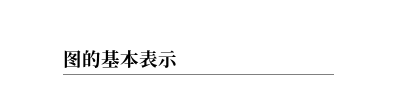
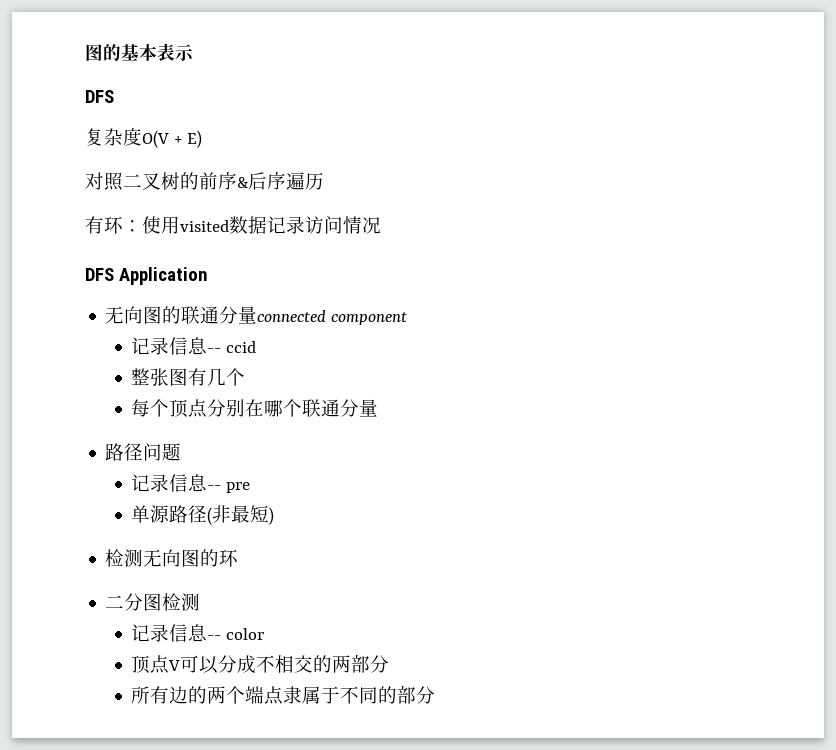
  图的基本表示
+ DFS
+ 复杂度O(V + E)
+ 对照二叉树的前序&后序遍历
+ 有环：使用visited数据记录访问情况
+ DFS Application
+ 无向图的联通分量connected component
+ 记录信息-- ccid
+ 整张图有几个
+ 每个顶点分别在哪个联通分量
+ 路径问题
+ 记录信息-- pre
+ 单源路径(非最短)
+ 检测无向图的环
+ 二分图检测
+ 记录信息-- color
+ 顶点V可以分成不相交的两部分
+ 所有边的两个端点隶属于不同的部分

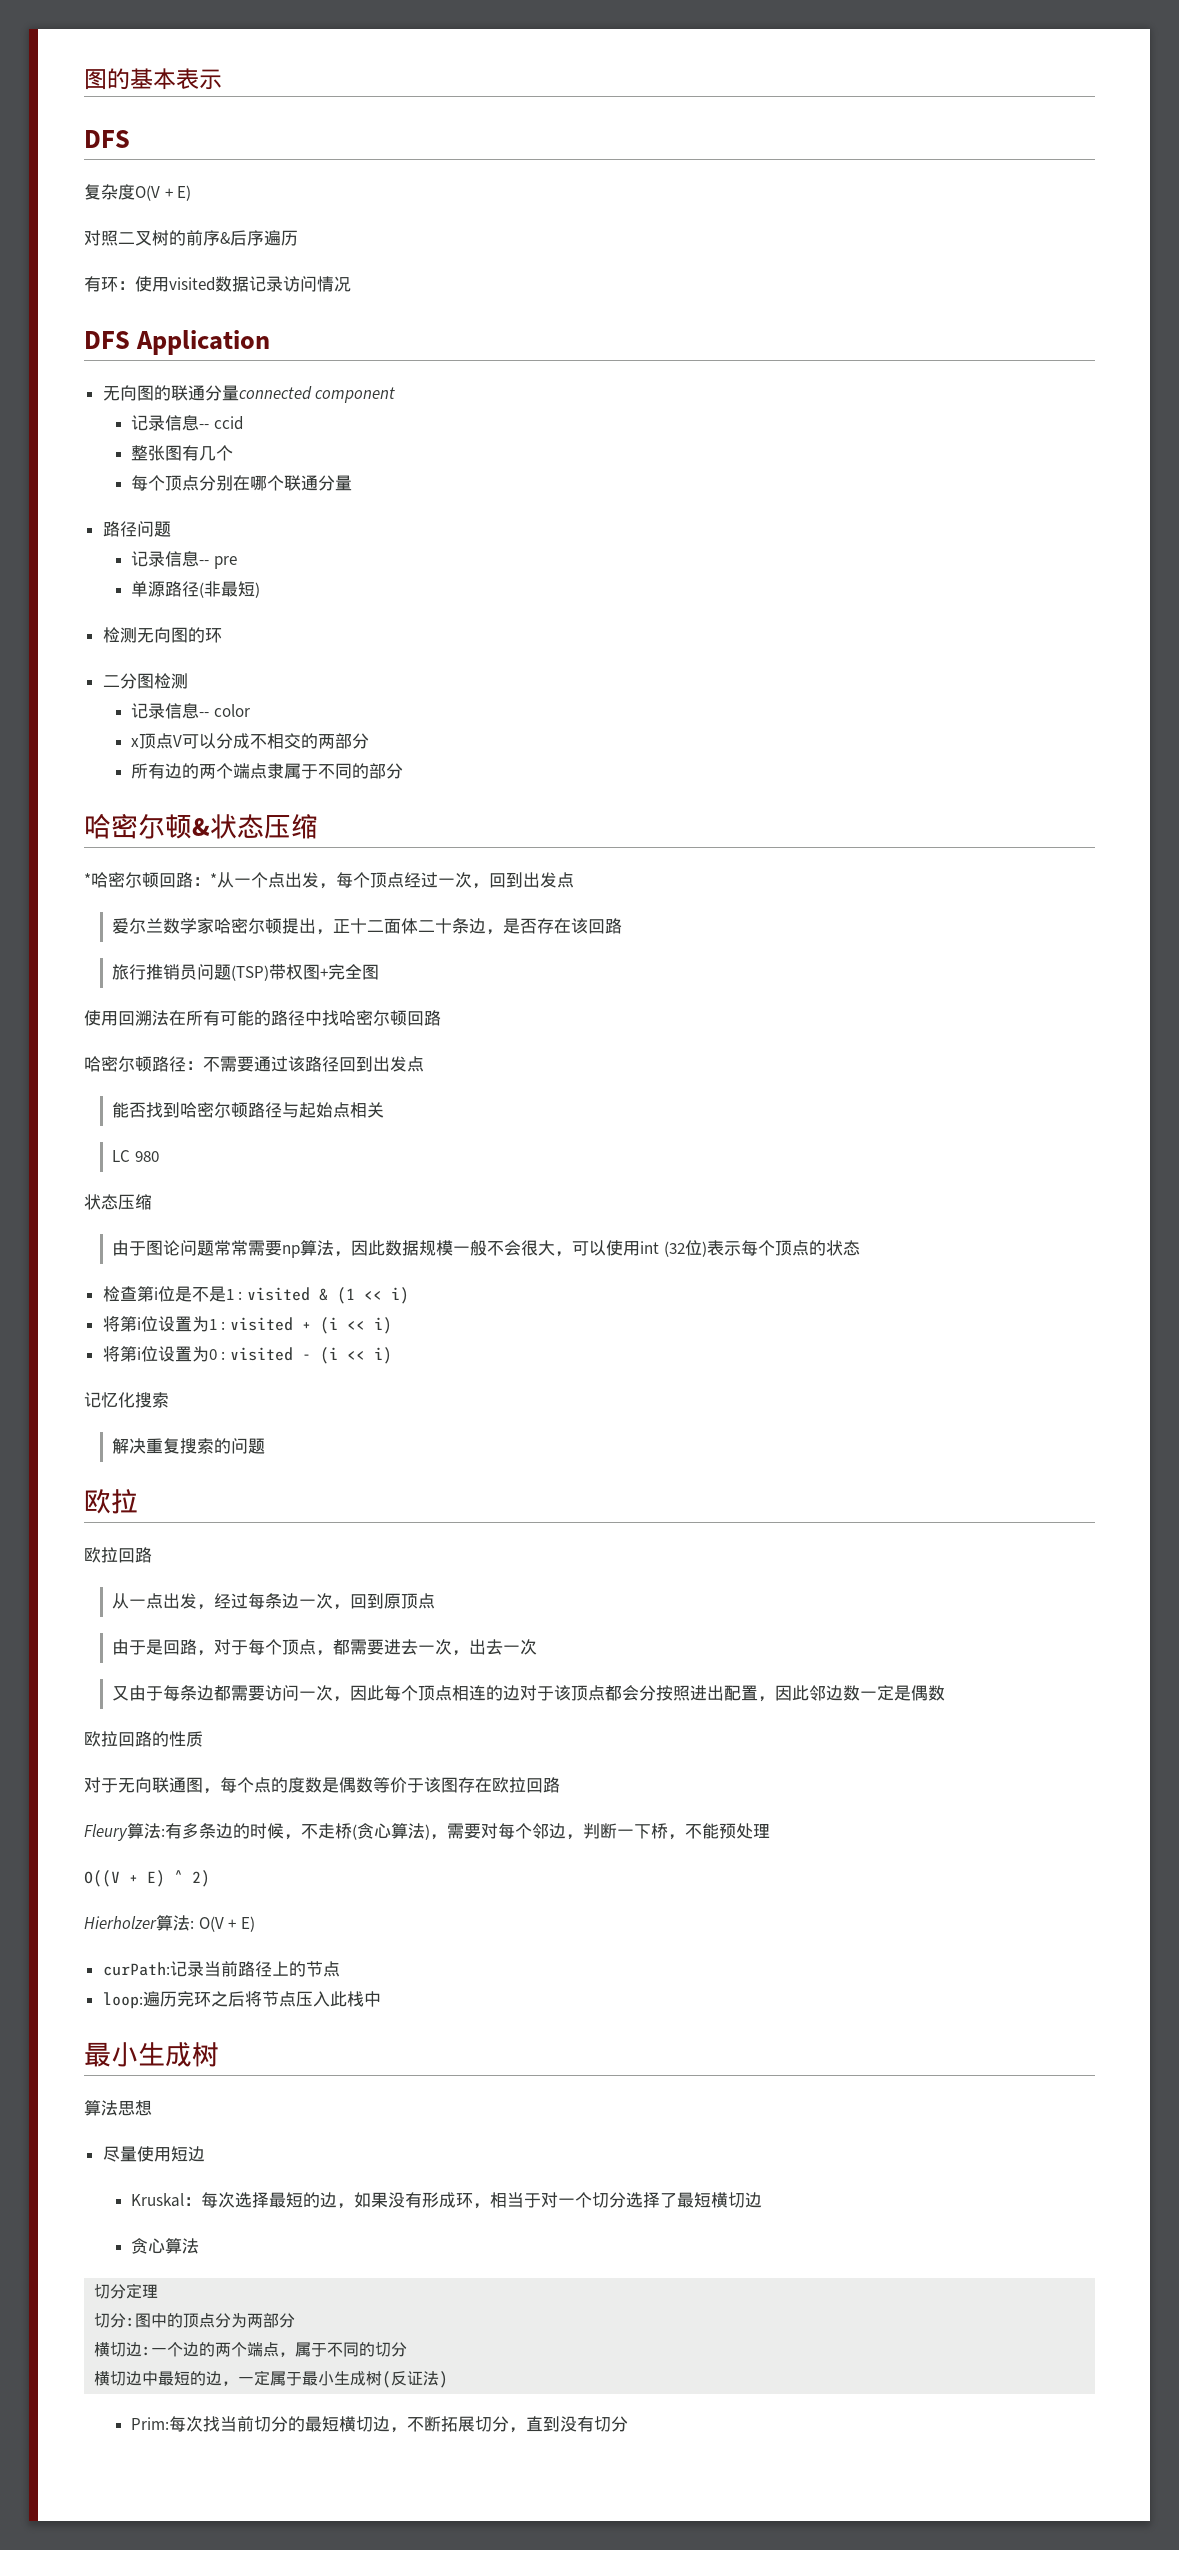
- 顶点V可以分成不相交的两部分
+ x顶点V可以分成不相交的两部分
+ 哈密尔顿&状态压缩
+ *哈密尔顿回路：*从一个点出发，每个顶点经过一次，回到出发点
+ 爱尔兰数学家哈密尔顿提出，正十二面体二十条边，是否存在该回路
+ 旅行推销员问题(TSP)带权图+完全图
+ 使用回溯法在所有可能的路径中找哈密尔顿回路
+ 哈密尔顿路径：不需要通过该路径回到出发点
+ 能否找到哈密尔顿路径与起始点相关
+ LC 980
+ 状态压缩
+ 由于图论问题常常需要np算法，因此数据规模一般不会很大，可以使用int (32位)表示每个顶点的状态
+ 检查第i位是不是1 : visited & (1 << i)
+ 将第i位设置为1 : visited + (i << i)
+ 将第i位设置为0 : visited - (i << i)
+ 记忆化搜索
+ 解决重复搜索的问题
+ 欧拉
+ 欧拉回路
+ 从一点出发，经过每条边一次，回到原顶点
+ 由于是回路，对于每个顶点，都需要进去一次，出去一次
+ 又由于每条边都需要访问一次，因此每个顶点相连的边对于该顶点都会分按照进出配置，因此邻边数一定是偶数
+ 欧拉回路的性质
+ 对于无向联通图，每个点的度数是偶数等价于该图存在欧拉回路
+ Fleury算法:有多条边的时候，不走桥(贪心算法)，需要对每个邻边，判断一下桥，不能预处理
+ O((V + E) ^ 2)
+ Hierholzer算法: O(V + E)
+ curPath:记录当前路径上的节点
+ loop:遍历完环之后将节点压入此栈中
+ 最小生成树
+ 算法思想
+ 尽量使用短边
+ Kruskal：每次选择最短的边，如果没有形成环，相当于对一个切分选择了最短横切边
+ 贪心算法
+ 切分定理
+ 切分:图中的顶点分为两部分
+ 横切边:一个边的两个端点，属于不同的切分
+ 横切边中最短的边，一定属于最小生成树(反证法)
+ Prim:每次找当前切分的最短横切边，不断拓展切分，直到没有切分

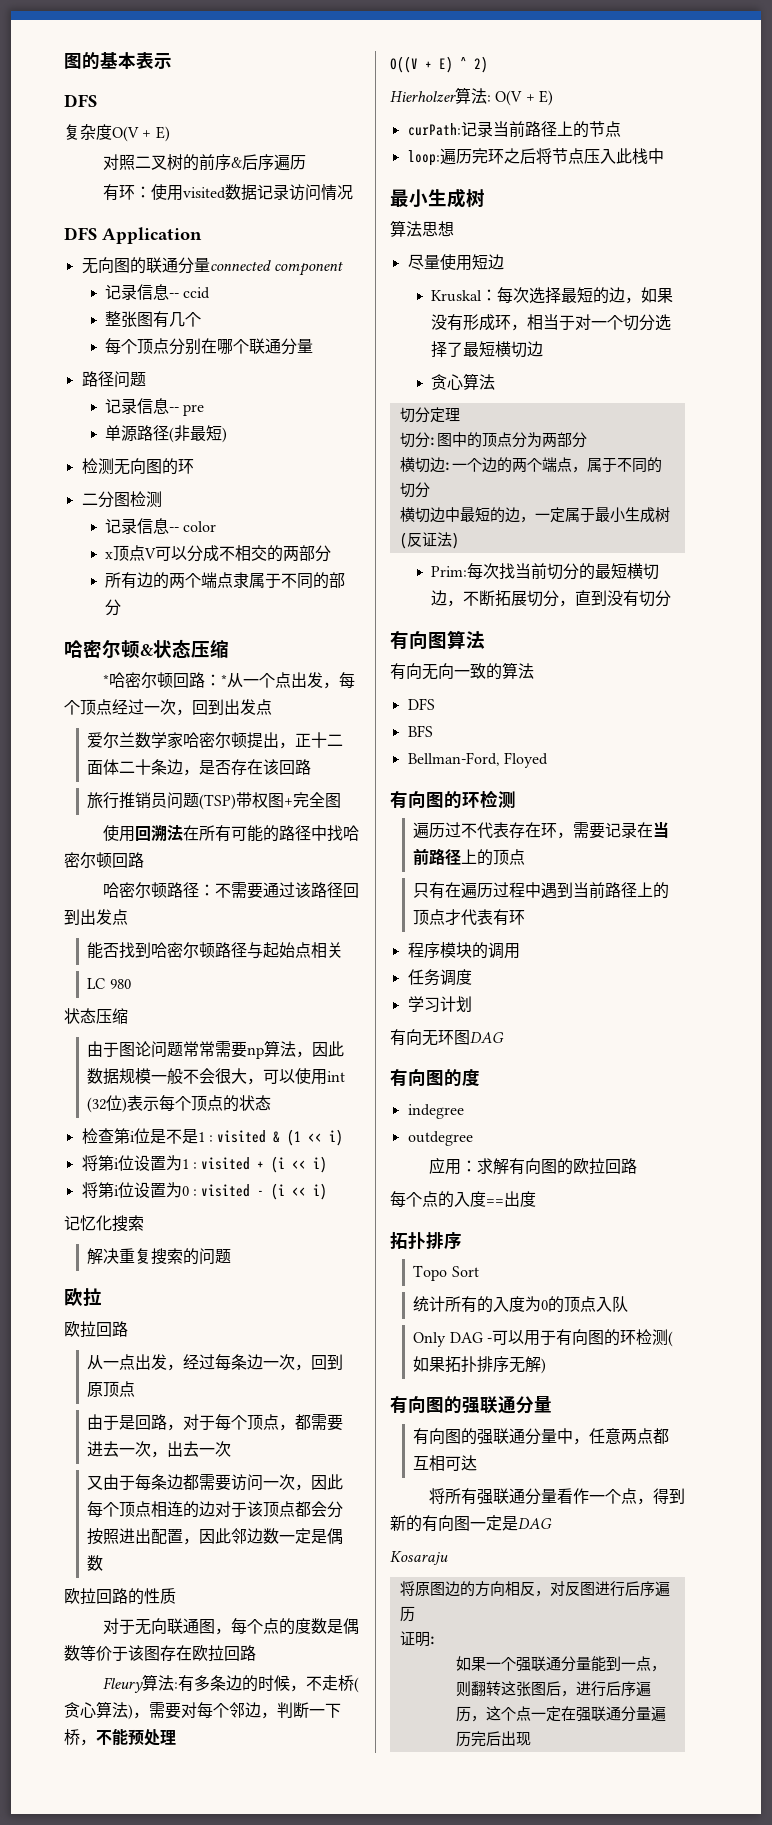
+ 有向图算法
+ 有向无向一致的算法
+ DFS
+ BFS
+ Bellman-Ford, Floyed
+ 有向图的环检测
+ 遍历过不代表存在环，需要记录在当前路径上的顶点
+ 只有在遍历过程中遇到当前路径上的顶点才代表有环
+ 程序模块的调用
+ 任务调度
+ 学习计划
+ 有向无环图DAG
+ 有向图的度
+ indegree
+ outdegree
+ 应用：求解有向图的欧拉回路
+ 每个点的入度==出度
+ 拓扑排序
+ Topo Sort
+ 统计所有的入度为0的顶点入队
+ Only DAG -可以用于有向图的环检测(如果拓扑排序无解)
+ 有向图的强联通分量
+ 有向图的强联通分量中，任意两点都互相可达
+ 将所有强联通分量看作一个点，得到新的有向图一定是DAG
+ Kosaraju
+ 将原图边的方向相反，对反图进行后序遍历
+ 证明:
+ 如果一个强联通分量能到一点，则翻转这张图后，进行后序遍历，这个点一定在强联通分量遍历完后出现

